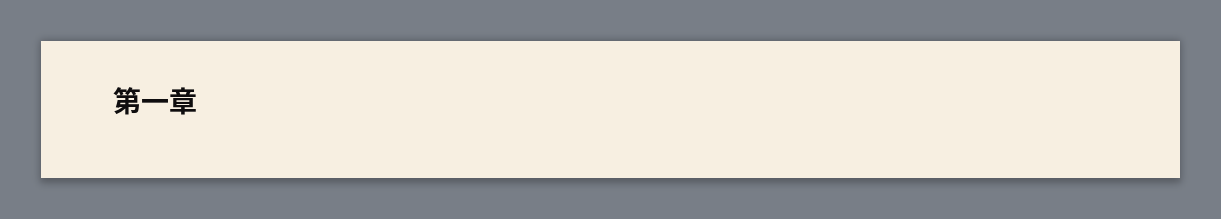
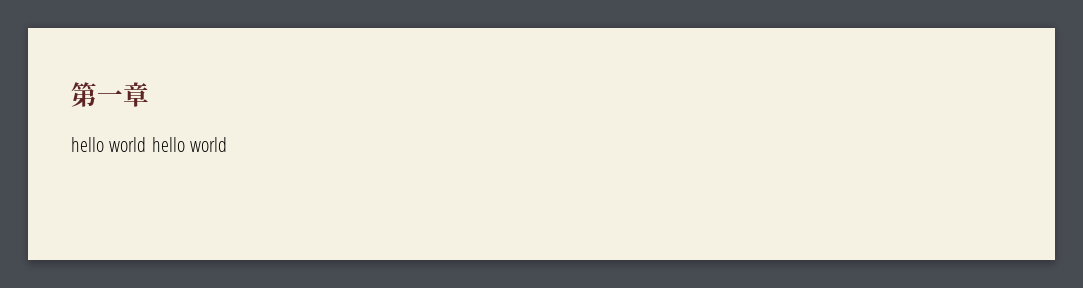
+ hello world hello world

